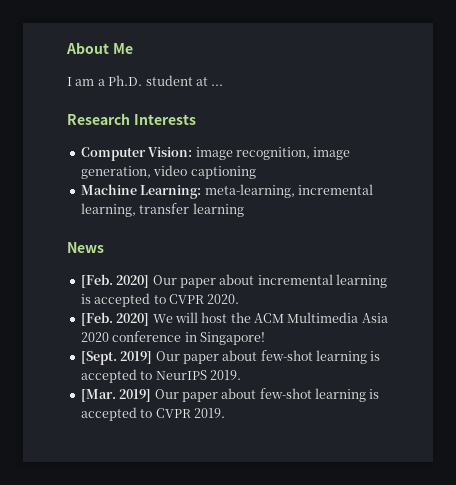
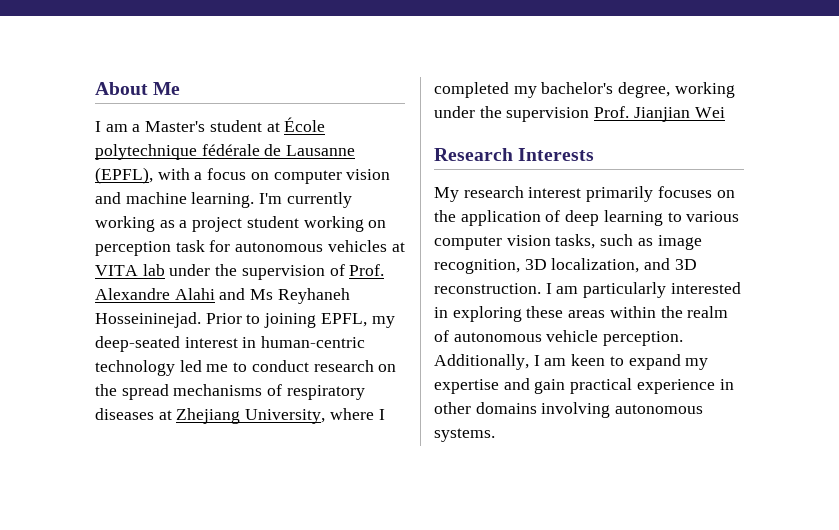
- I am a Ph.D. student at ...
+ I am a Master's student at École polytechnique fédérale de Lausanne (EPFL), with a focus on computer vision and machine learning. I'm currently working as a project student working on perception task for autonomous vehicles at VITA lab under the supervision of Prof. Alexandre Alahi and Ms Reyhaneh Hosseininejad. Prior to joining EPFL, my deep-seated interest in human-centric technology led me to conduct research on the spread mechanisms of respiratory diseases at Zhejiang University, where I completed my bachelor's degree, working under the supervision Prof. Jianjian Wei
  Research Interests
- Computer Vision: image recognition, image generation, video captioning
- Machine Learning: meta-learning, incremental learning, transfer learning
- News
- [Feb. 2020] Our paper about incremental learning is accepted to CVPR 2020.
- [Feb. 2020] We will host the ACM Multimedia Asia 2020 conference in Singapore!
- [Sept. 2019] Our paper about few-shot learning is accepted to NeurIPS 2019.
- [Mar. 2019] Our paper about few-shot learning is accepted to CVPR 2019.
+ My research interest primarily focuses on the application of deep learning to various computer vision tasks, such as image recognition, 3D localization, and 3D reconstruction. I am particularly interested in exploring these areas within the realm of autonomous vehicle perception. Additionally, I am keen to expand my expertise and gain practical experience in other domains involving autonomous systems.

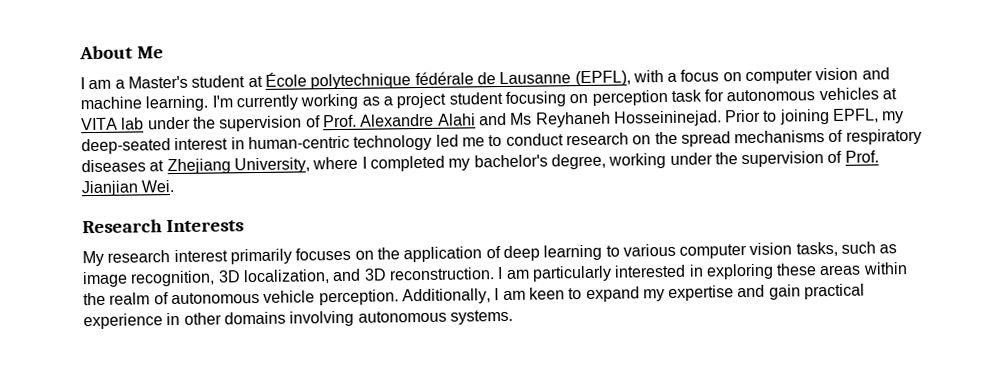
- I'm currently working as a project student working on perception task for autonomous vehicles at VITA lab under the supervision of Prof. Alexandre Alahi and Ms Reyhaneh Hosseininejad.
+ I'm currently working as a project student focusing on perception task for autonomous vehicles at VITA lab under the supervision of Prof. Alexandre Alahi and Ms Reyhaneh Hosseininejad.
- Prior to joining EPFL, my deep-seated interest in human-centric technology led me to conduct research on the spread mechanisms of respiratory diseases at Zhejiang University, where I completed my bachelor's degree, working under the supervision Prof. Jianjian Wei
+ Prior to joining EPFL, my deep-seated interest in human-centric technology led me to conduct research on the spread mechanisms of respiratory diseases at Zhejiang University, where I completed my bachelor's degree, working under the supervision of Prof. Jianjian Wei.

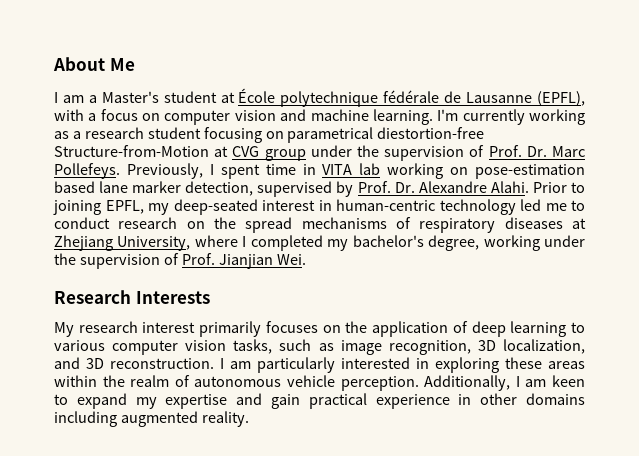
- I'm currently working as a project student focusing on perception task for autonomous vehicles at VITA lab under the supervision of Prof. Alexandre Alahi and Ms Reyhaneh Hosseininejad.
+ I'm currently working as a research student focusing on parametrical diestortion-free Structure-from-Motion at CVG group under the supervision of Prof. Dr. Marc Pollefeys. Previously, I spent time in VITA lab working on pose-estimation based lane marker detection, supervised by Prof. Dr. Alexandre Alahi.
- Additionally, I am keen to expand my expertise and gain practical experience in other domains involving autonomous systems.
+ Additionally, I am keen to expand my expertise and gain practical experience in other domains including augmented reality.

